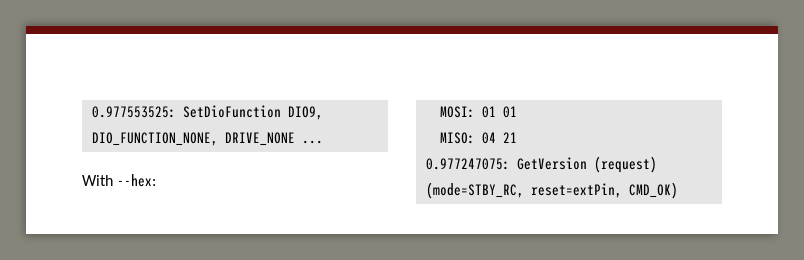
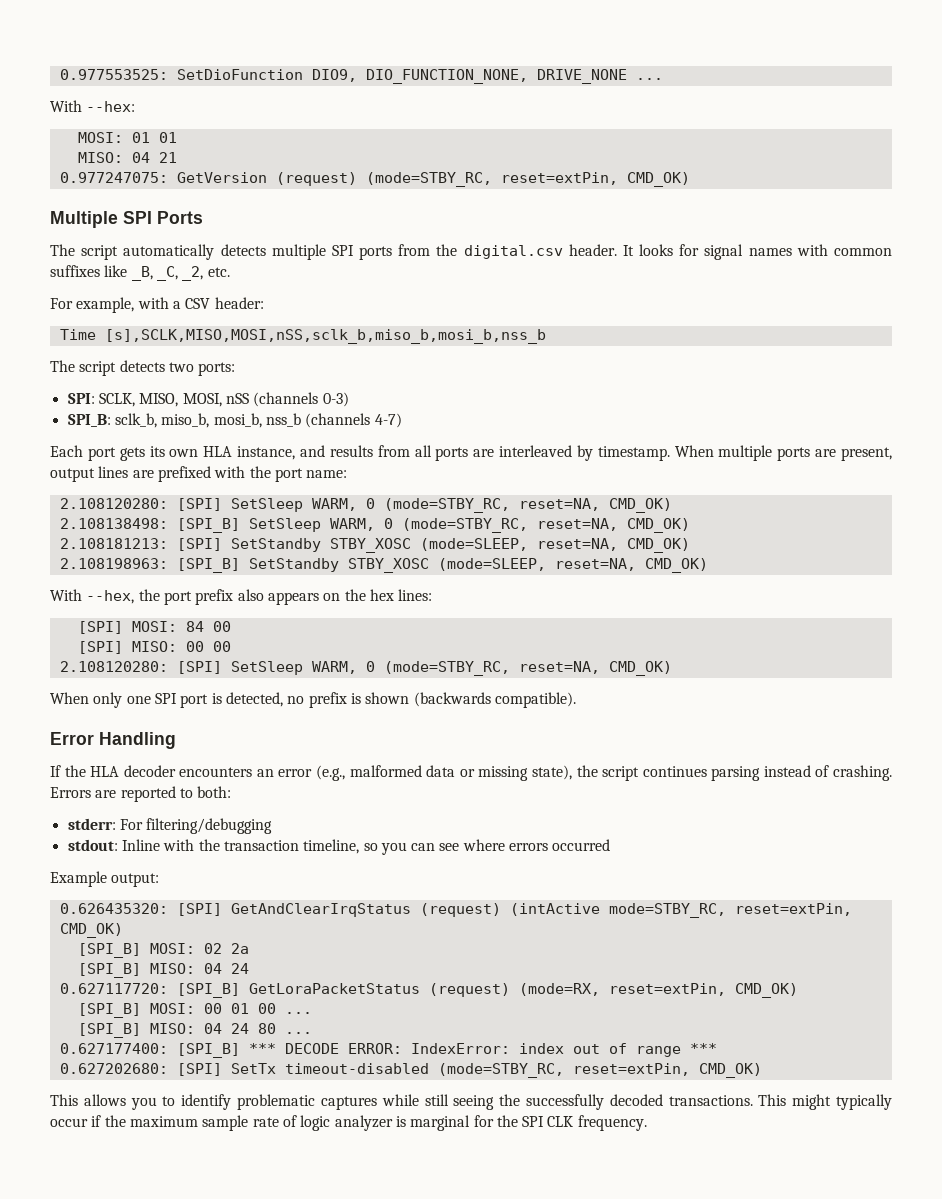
+ Multiple SPI Ports
+ The script automatically detects multiple SPI ports from the digital.csv header. It looks for signal names with common suffixes like _B, _C, _2, etc.
+ For example, with a CSV header:
+ Time [s],SCLK,MISO,MOSI,nSS,sclk_b,miso_b,mosi_b,nss_b
+ The script detects two ports:
+ SPI: SCLK, MISO, MOSI, nSS (channels 0-3)
+ SPI_B: sclk_b, miso_b, mosi_b, nss_b (channels 4-7)
+ Each port gets its own HLA instance, and results from all ports are interleaved by timestamp. When multiple ports are present, output lines are prefixed with the port name:
+ 2.108120280: [SPI] SetSleep WARM, 0 (mode=STBY_RC, reset=NA, CMD_OK)
+ 2.108138498: [SPI_B] SetSleep WARM, 0 (mode=STBY_RC, reset=NA, CMD_OK)
+ 2.108181213: [SPI] SetStandby STBY_XOSC (mode=SLEEP, reset=NA, CMD_OK)
+ 2.108198963: [SPI_B] SetStandby STBY_XOSC (mode=SLEEP, reset=NA, CMD_OK)
+ With --hex, the port prefix also appears on the hex lines:
+ [SPI] MOSI: 84 00
+ [SPI] MISO: 00 00
+ 2.108120280: [SPI] SetSleep WARM, 0 (mode=STBY_RC, reset=NA, CMD_OK)
+ When only one SPI port is detected, no prefix is shown (backwards compatible).
+ Error Handling
+ If the HLA decoder encounters an error (e.g., malformed data or missing state), the script continues parsing instead of crashing. Errors are reported to both:
+ stderr: For filtering/debugging
+ stdout: Inline with the transaction timeline, so you can see where errors occurred
+ Example output:
+ 0.626435320: [SPI] GetAndClearIrqStatus (request) (intActive mode=STBY_RC, reset=extPin, CMD_OK)
+ [SPI_B] MOSI: 02 2a
+ [SPI_B] MISO: 04 24
+ 0.627117720: [SPI_B] GetLoraPacketStatus (request) (mode=RX, reset=extPin, CMD_OK)
+ [SPI_B] MOSI: 00 01 00 ...
+ [SPI_B] MISO: 04 24 80 ...
+ 0.627177400: [SPI_B] *** DECODE ERROR: IndexError: index out of range ***
+ 0.627202680: [SPI] SetTx timeout-disabled (mode=STBY_RC, reset=extPin, CMD_OK)
+ This allows you to identify problematic captures while still seeing the successfully decoded transactions. This might typically occur if the maximum sample rate of logic analyzer is marginal for the SPI CLK frequency.

